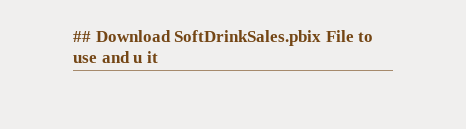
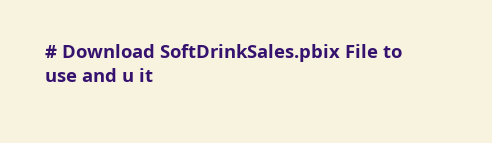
- ## Download SoftDrinkSales.pbix File to use and u it
+ # Download SoftDrinkSales.pbix File to use and u it

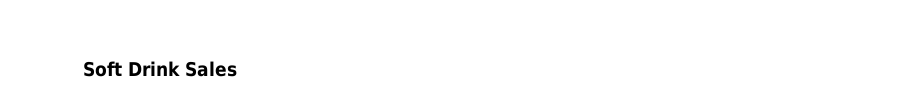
- # Download SoftDrinkSales.pbix File to use and u it
+ Soft Drink Sales

